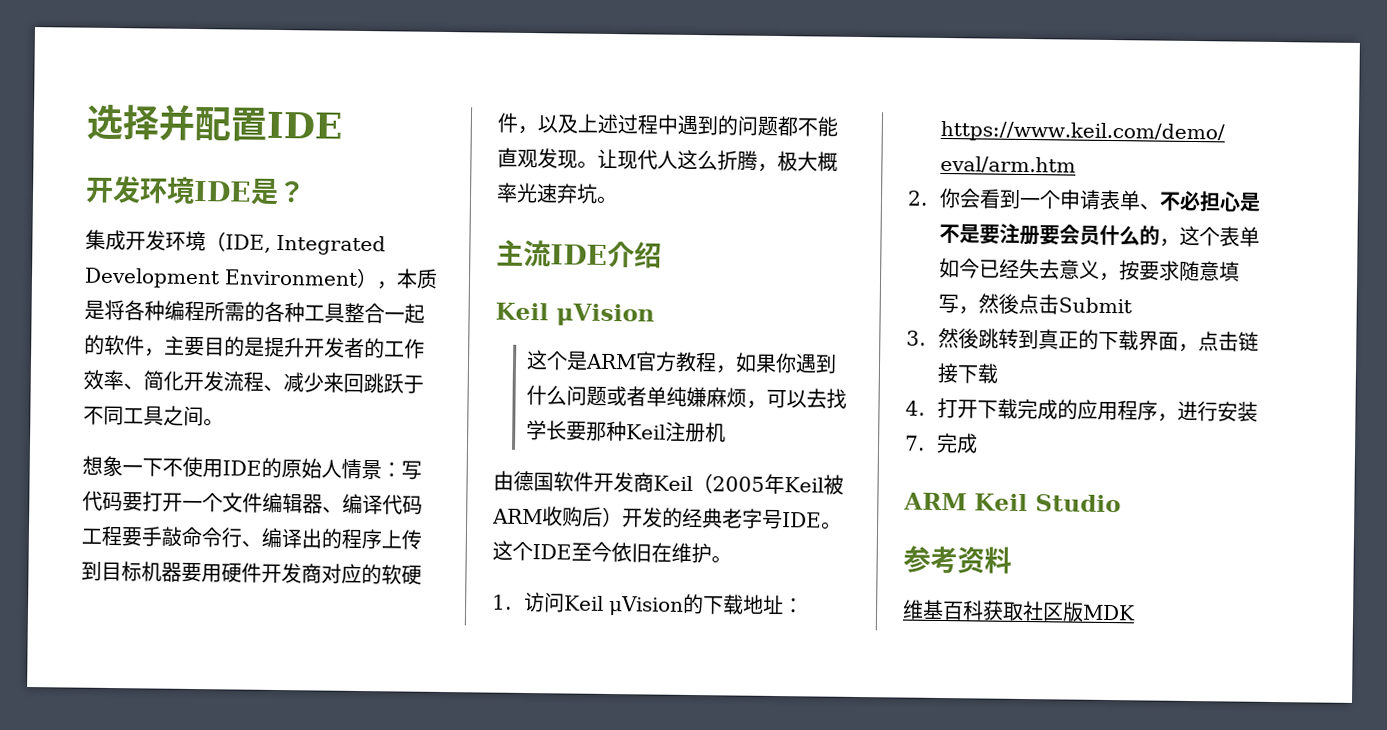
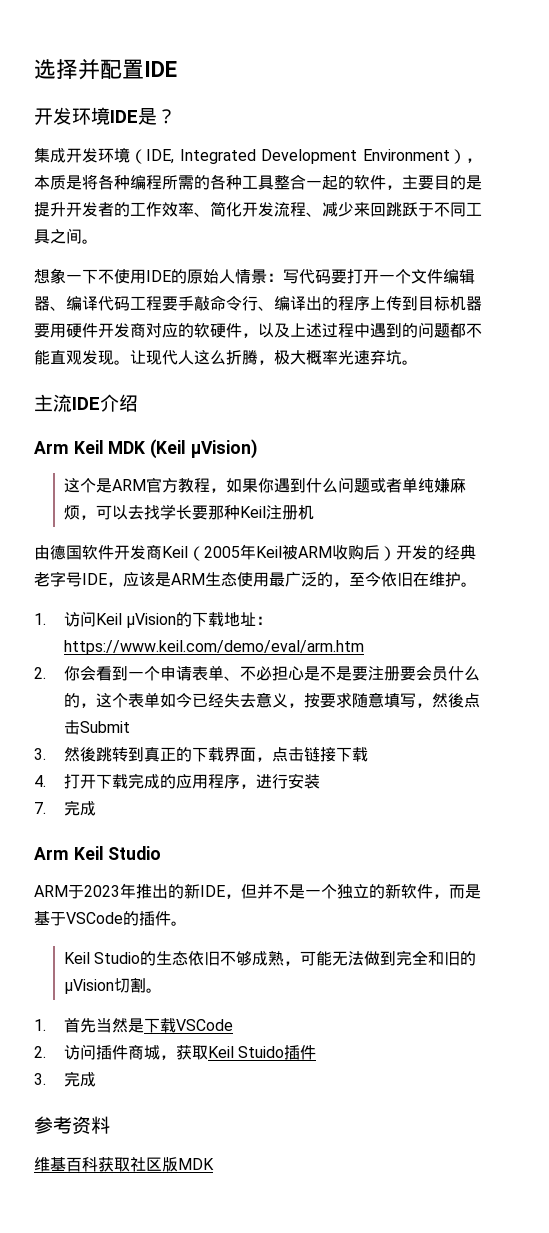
  主流IDE介绍
- Keil μVision
+ Arm Keil MDK (Keil μVision)
- 由德国软件开发商Keil（2005年Keil被ARM收购后）开发的经典老字号IDE。这个IDE至今依旧在维护。
+ 由德国软件开发商Keil（2005年Keil被ARM收购后）开发的经典老字号IDE，应该是ARM生态使用最广泛的，至今依旧在维护。
- ARM Keil Studio
+ Arm Keil Studio
+ ARM于2023年推出的新IDE，但并不是一个独立的新软件，而是基于VSCode的插件。
+ Keil Studio的生态依旧不够成熟，可能无法做到完全和旧的μVision切割。
+ 1.首先当然是下载VSCode
+ 2.访问插件商城，获取Keil Stuido插件
+ 3.完成

